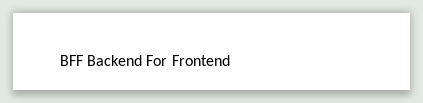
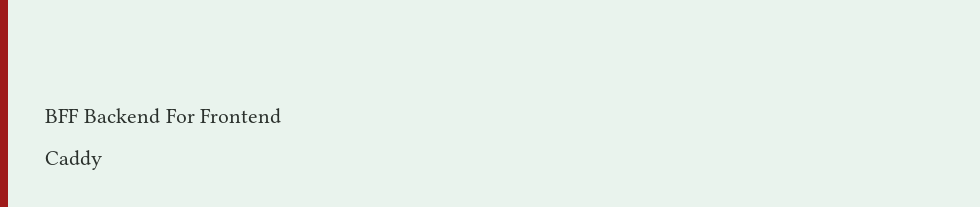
+ Caddy

